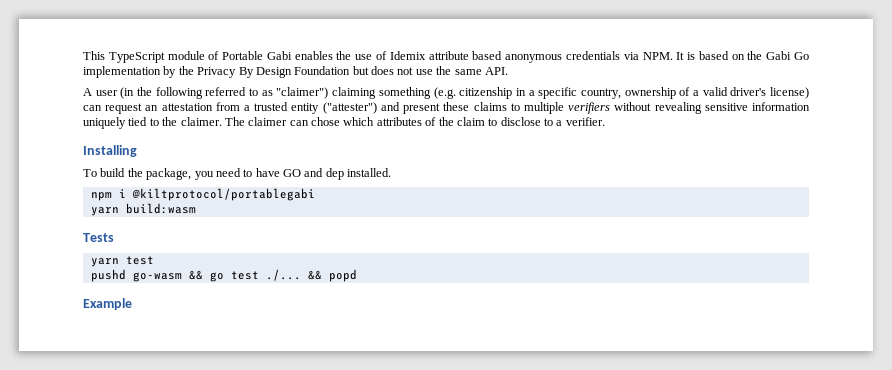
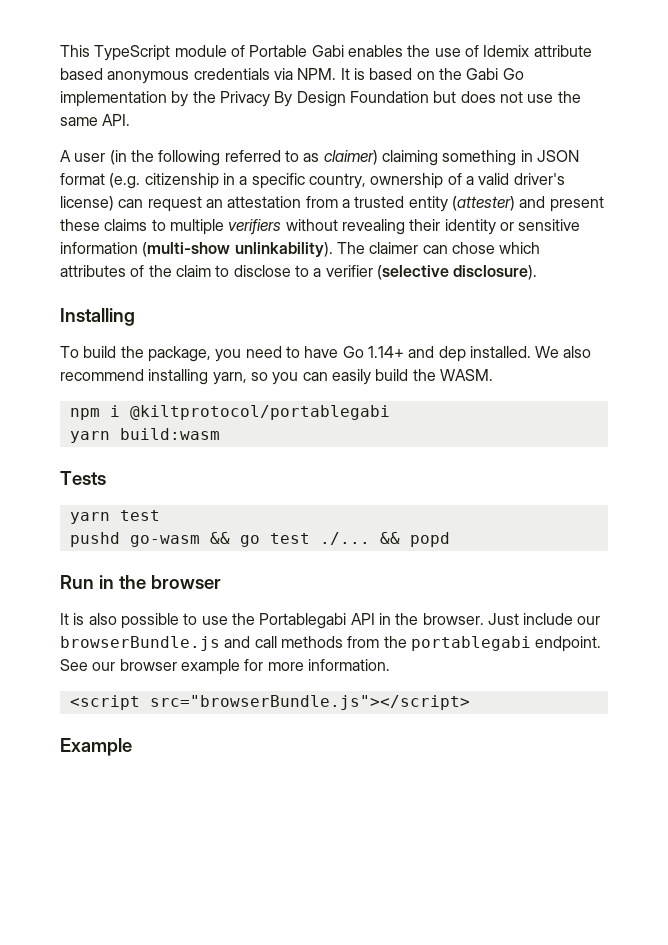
- A user (in the following referred to as "claimer") claiming something (e.g. citizenship in a specific country, ownership of a valid driver's license) can request an attestation from a trusted entity ("attester") and present these claims to multiple verifiers without revealing sensitive information uniquely tied to the claimer.
+ A user (in the following referred to as claimer) claiming something in JSON format (e.g. citizenship in a specific country, ownership of a valid driver's license) can request an attestation from a trusted entity (attester) and present these claims to multiple verifiers without revealing their identity or sensitive information (multi-show unlinkability).
- The claimer can chose which attributes of the claim to disclose to a verifier.
+ The claimer can chose which attributes of the claim to disclose to a verifier (selective disclosure).
- To build the package, you need to have GO and dep installed.
+ To build the package, you need to have Go 1.14+ and dep installed. We also recommend installing yarn, so you can easily build the WASM.
+ Run in the browser
+ It is also possible to use the Portablegabi API in the browser. Just include our browserBundle.js and call methods from the portablegabi endpoint. See our browser example for more information.
+ <script src="browserBundle.js"></script>

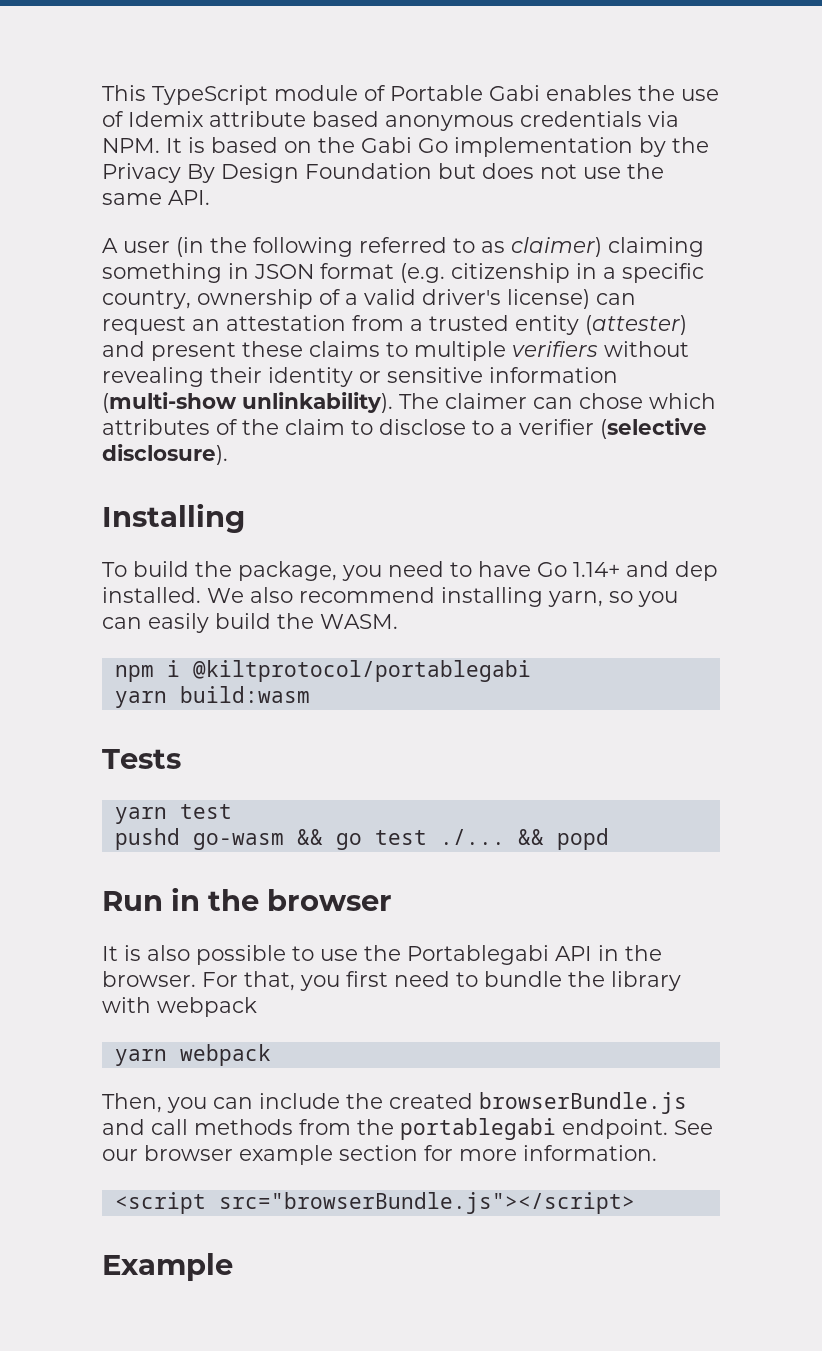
- Just include our browserBundle.js and call methods from the portablegabi endpoint.
+ For that, you first need to bundle the library with webpack
+ yarn webpack
+ Then, you can include the created browserBundle.js and call methods from the portablegabi endpoint.
- See our browser example for more information.
+ See our browser example section for more information.

